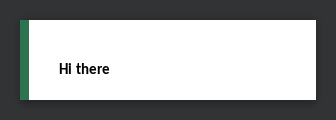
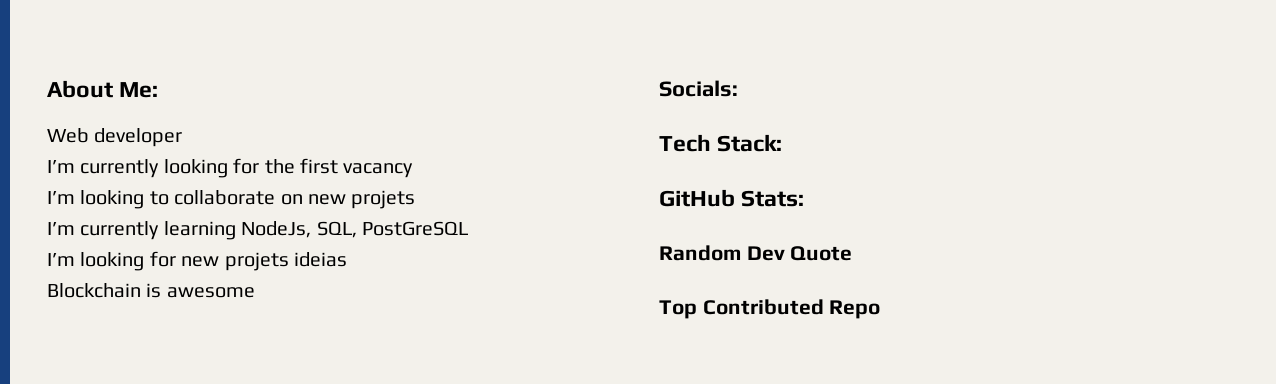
- Hi there
+ About Me:
+ Web developer
+ I’m currently looking for the first vacancy
+ I’m looking to collaborate on new projets
+ I’m currently learning NodeJs, SQL, PostGreSQL
+ I’m looking for new projets ideias
+ Blockchain is awesome
+ Socials:
+ Tech Stack:
+ GitHub Stats:
+ Random Dev Quote
+ Top Contributed Repo

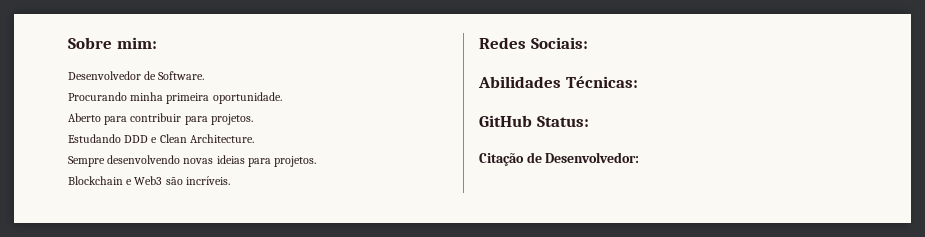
- About Me:
- Web developer
- I’m currently looking for the first vacancy
- I’m looking to collaborate on new projets
- I’m currently learning NodeJs, SQL, PostGreSQL
- I’m looking for new projets ideias
+ Sobre mim:
+ Desenvolvedor de Software.
+ Procurando minha primeira oportunidade.
+ Aberto para contribuir para projetos.
+ Estudando DDD e Clean Architecture.
+ Sempre desenvolvendo novas ideias para projetos.
- Blockchain is awesome
- Socials:
- Tech Stack:
- GitHub Stats:
- Random Dev Quote
- Top Contributed Repo
+ Blockchain e Web3 são incríveis.
+ Redes Sociais:
+ Abilidades Técnicas:
+ GitHub Status:
+ Citação de Desenvolvedor:

